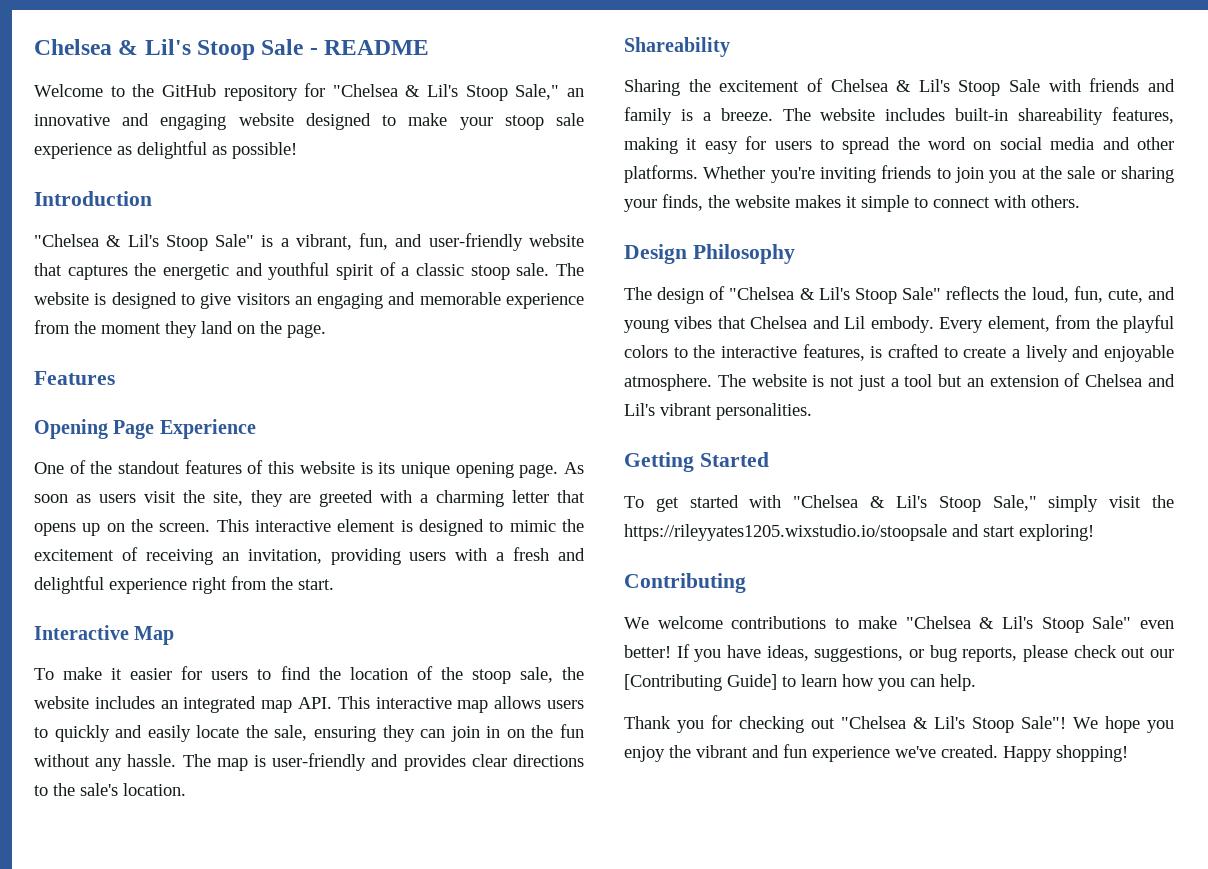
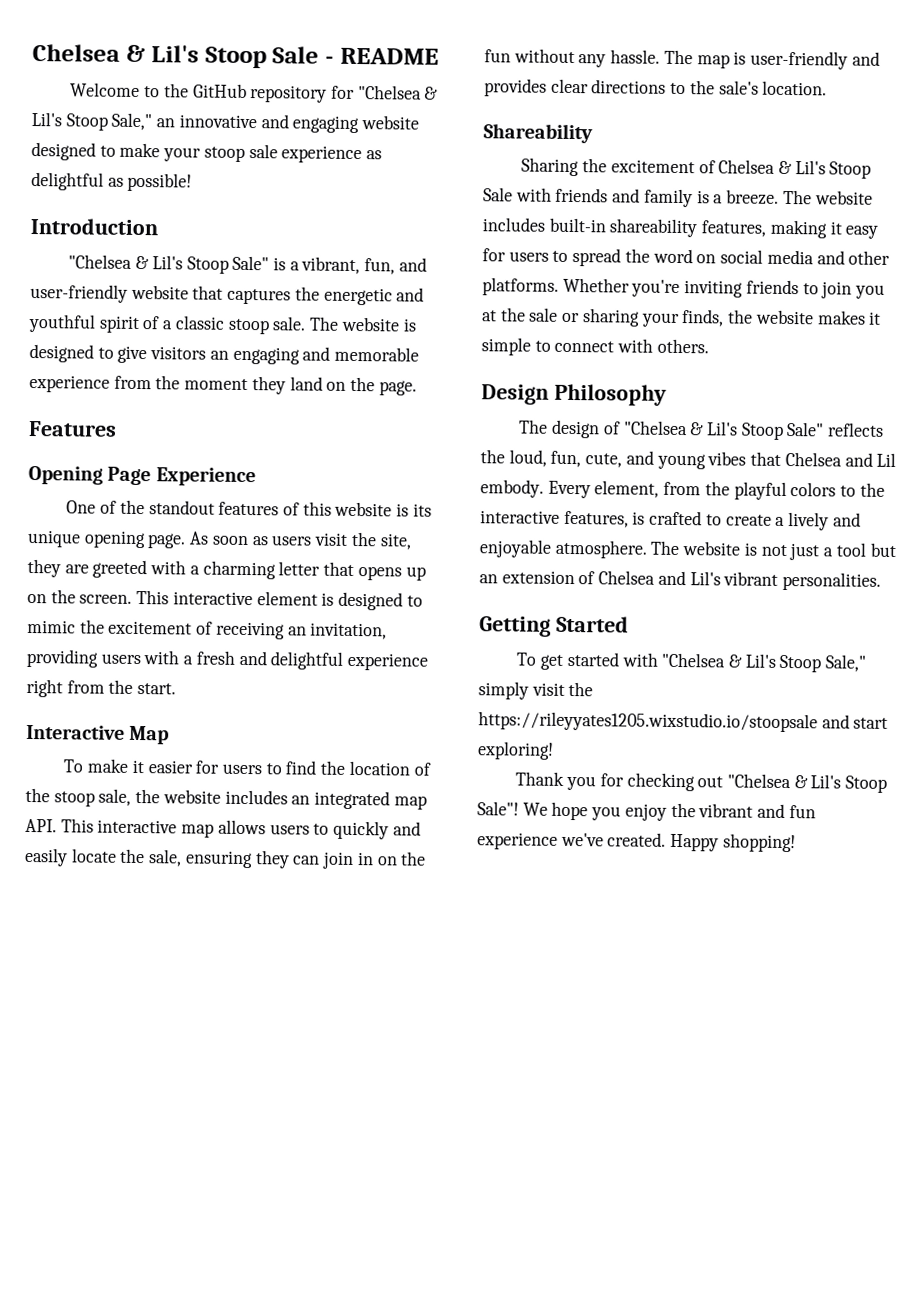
- Contributing
- We welcome contributions to make "Chelsea & Lil's Stoop Sale" even better! If you have ideas, suggestions, or bug reports, please check out our [Contributing Guide] to learn how you can help.

